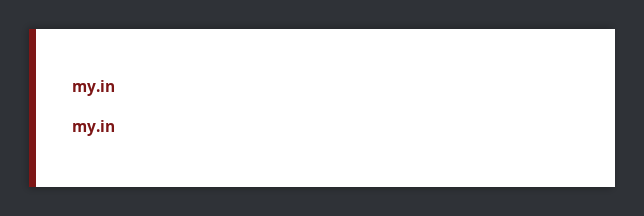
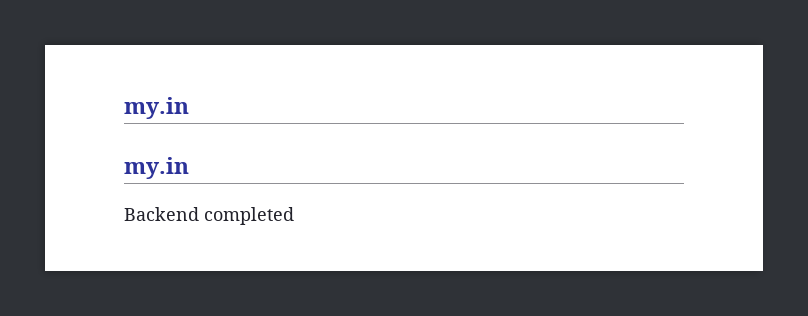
+ Backend completed

